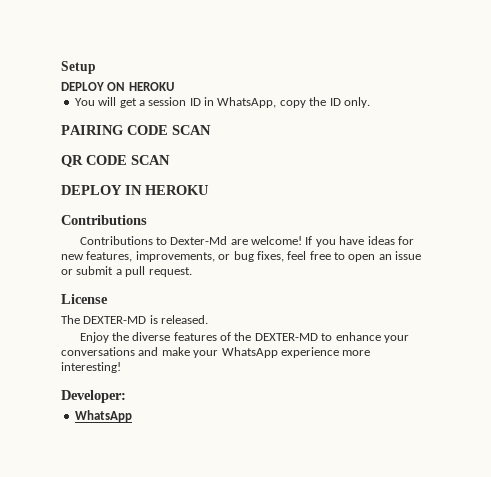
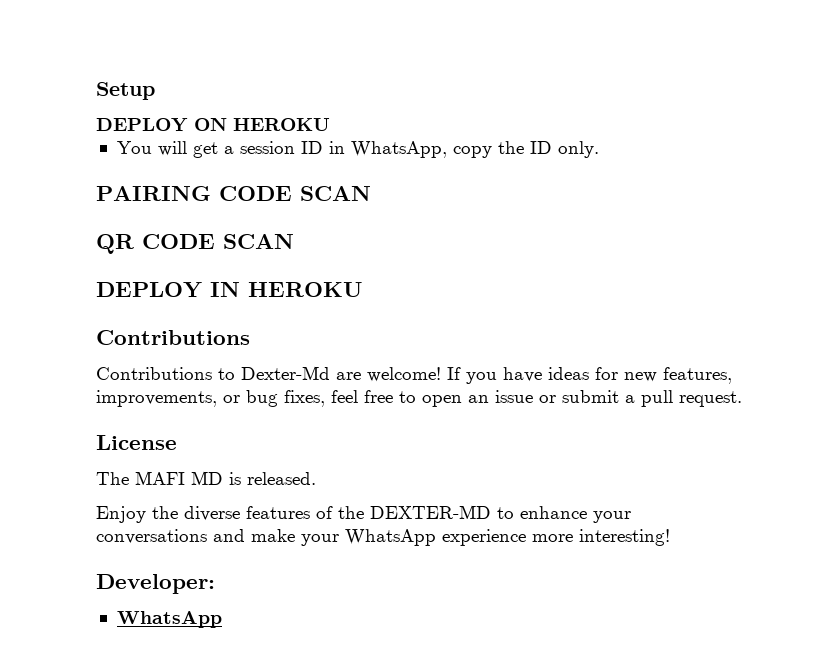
- The DEXTER-MD is released.
+ The MAFI MD is released.

